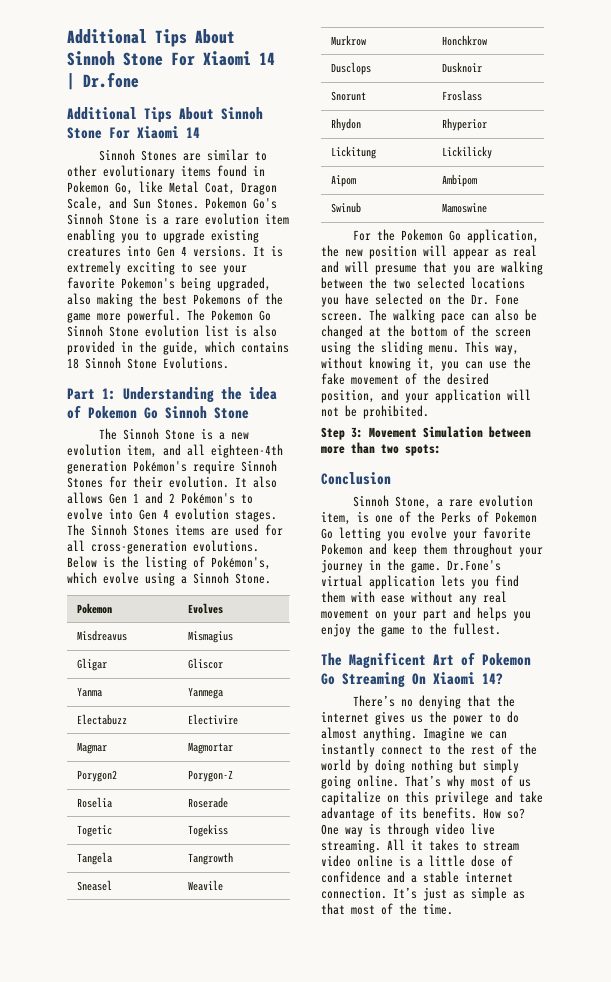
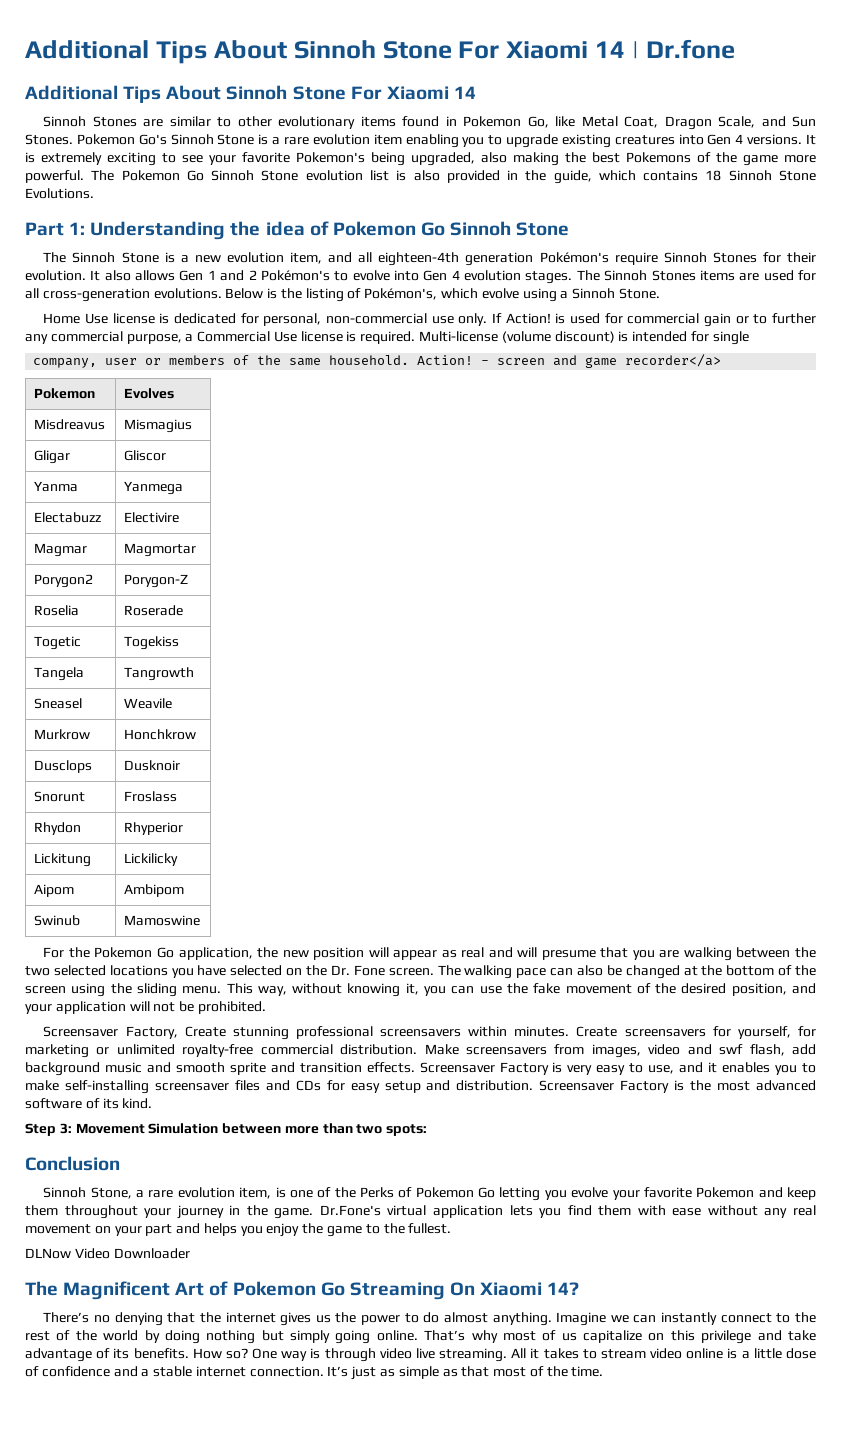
+ Home Use license is dedicated for personal, non-commercial use only. If Action! is used for commercial gain or to further any commercial purpose, a Commercial Use license is required. Multi-license (volume discount) is intended for single
+ company, user or members of the same household. Action! - screen and game recorder</a>
+ Screensaver Factory, Create stunning professional screensavers within minutes. Create screensavers for yourself, for marketing or unlimited royalty-free commercial distribution. Make screensavers from images, video and swf flash, add background music and smooth sprite and transition effects. Screensaver Factory is very easy to use, and it enables you to make self-installing screensaver files and CDs for easy setup and distribution. Screensaver Factory is the most advanced software of its kind.
+ DLNow Video Downloader

